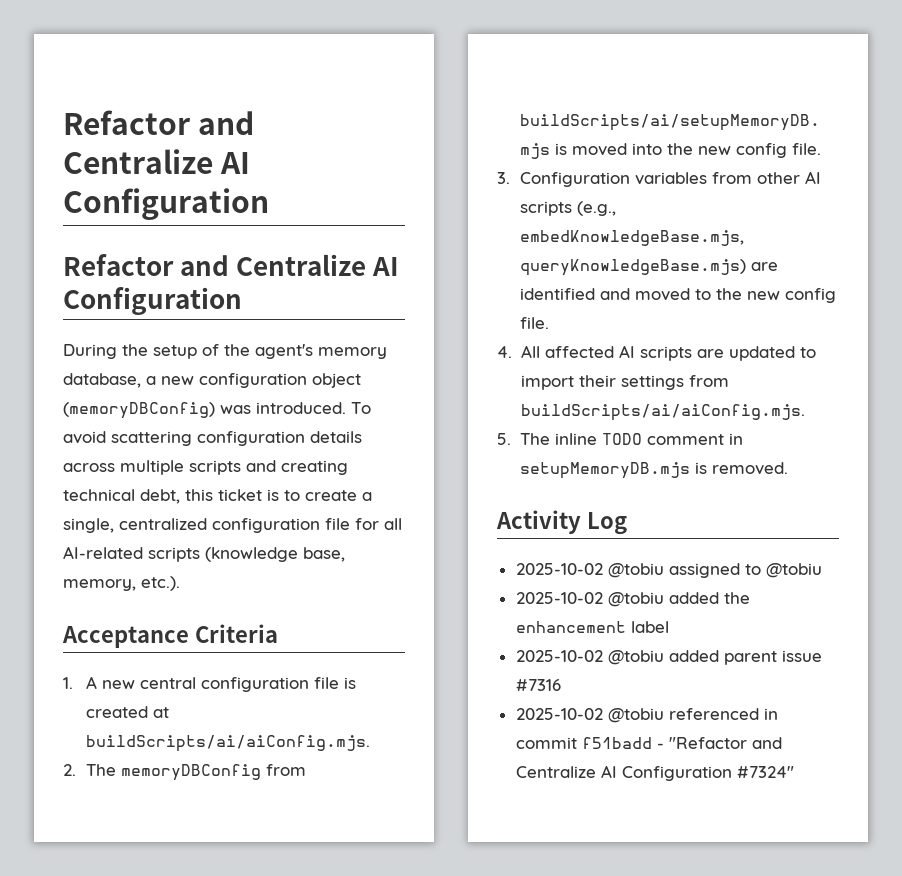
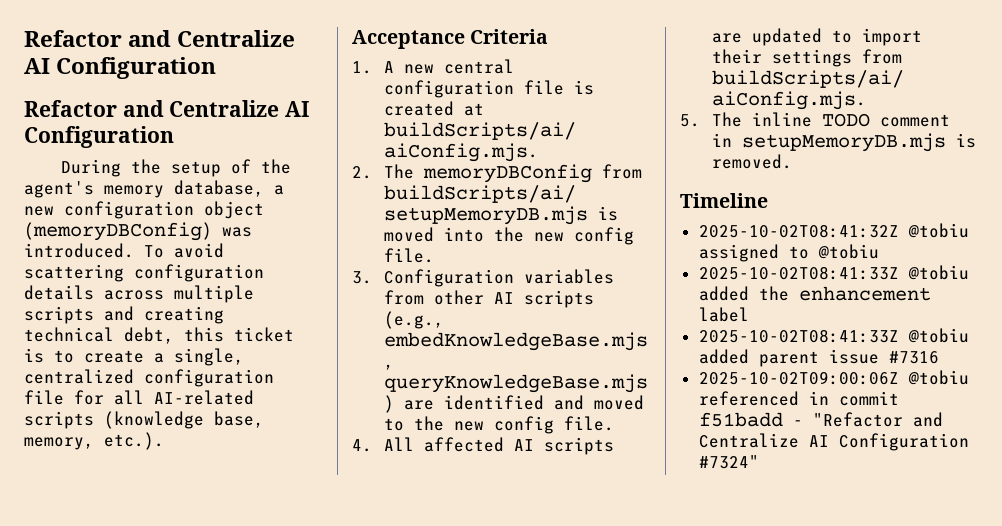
- Activity Log
- 2025-10-02 @tobiu assigned to @tobiu
+ Timeline
+ 2025-10-02T08:41:32Z @tobiu assigned to @tobiu
- 2025-10-02 @tobiu added the enhancement label
+ 2025-10-02T08:41:33Z @tobiu added the enhancement label
- 2025-10-02 @tobiu added parent issue #7316
+ 2025-10-02T08:41:33Z @tobiu added parent issue #7316
- 2025-10-02 @tobiu referenced in commit f51badd - "Refactor and Centralize AI Configuration #7324"
+ 2025-10-02T09:00:06Z @tobiu referenced in commit f51badd - "Refactor and Centralize AI Configuration #7324"

